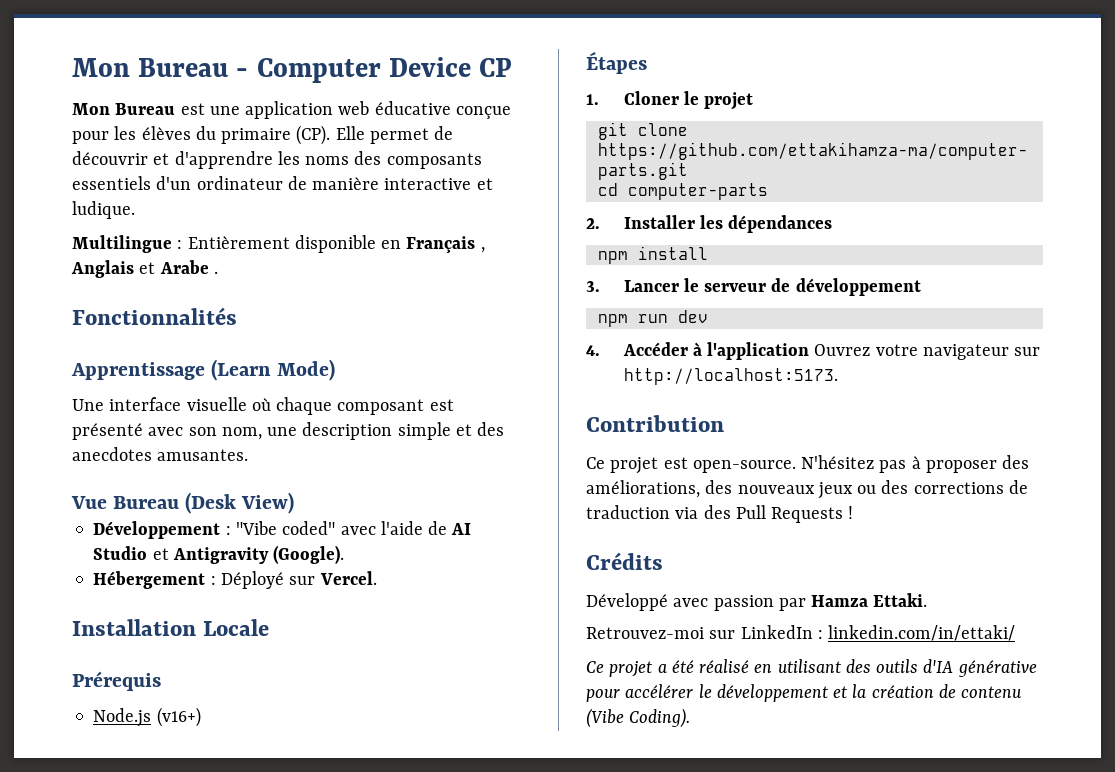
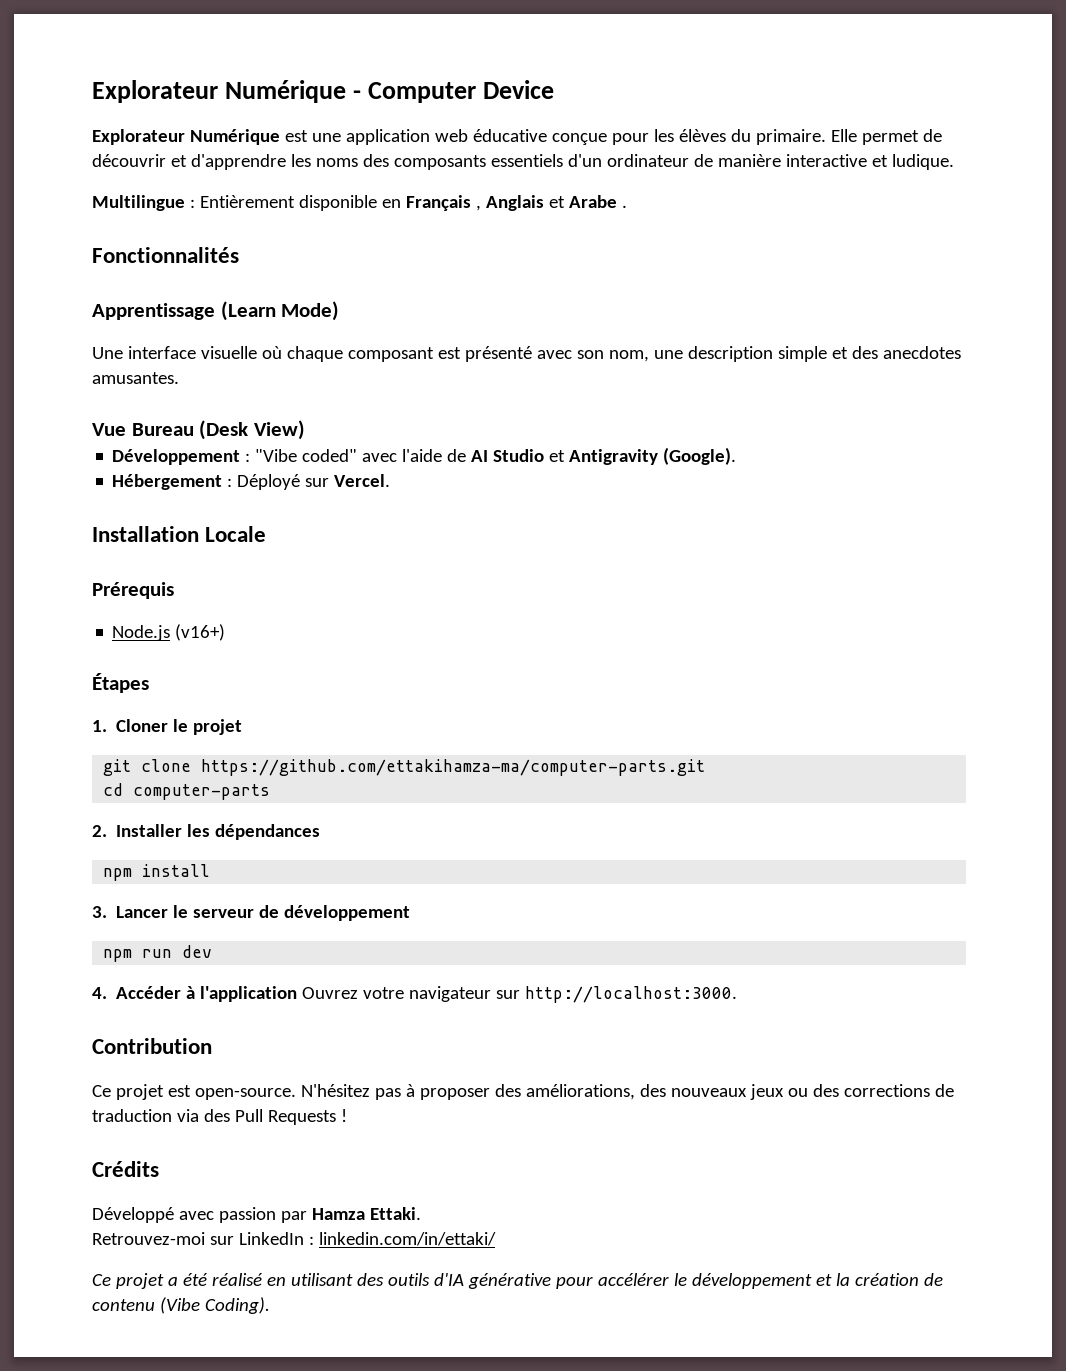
- Mon Bureau - Computer Device CP
- Mon Bureau est une application web éducative conçue pour les élèves du primaire (CP). Elle permet de découvrir et d'apprendre les noms des composants essentiels d'un ordinateur de manière interactive et ludique.
+ Explorateur Numérique - Computer Device
+ Explorateur Numérique est une application web éducative conçue pour les élèves du primaire. Elle permet de découvrir et d'apprendre les noms des composants essentiels d'un ordinateur de manière interactive et ludique.
- 4. Accéder à l'application Ouvrez votre navigateur sur http://localhost:5173.
+ 4. Accéder à l'application Ouvrez votre navigateur sur http://localhost:3000.

